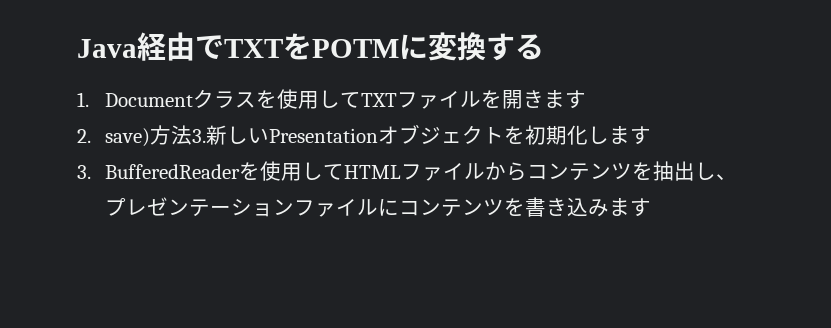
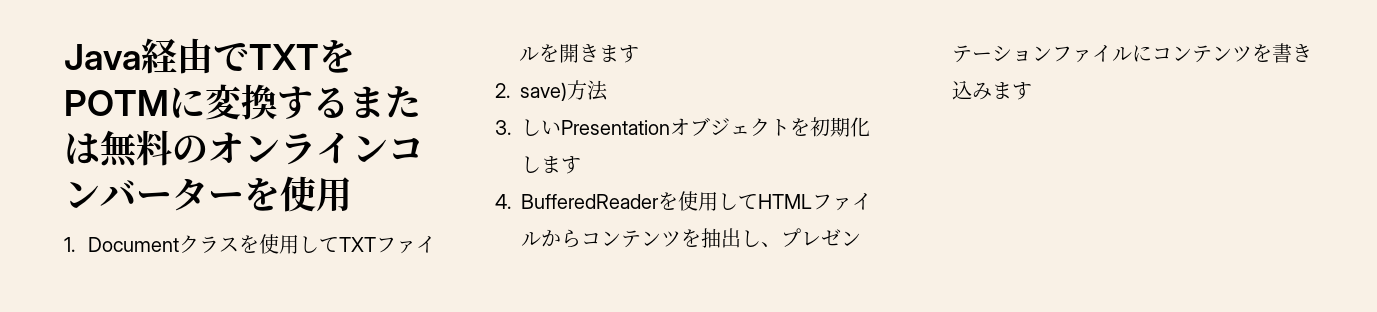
- Java経由でTXTをPOTMに変換する
+ Java経由でTXTをPOTMに変換するまたは無料のオンラインコンバーターを使用
- 2. save)方法3.新しいPresentationオブジェクトを初期化します
+ 2. save)方法
+ 3.しいPresentationオブジェクトを初期化します
- 3. BufferedReaderを使用してHTMLファイルからコンテンツを抽出し、プレゼンテーションファイルにコンテンツを書き込みます
+ 4. BufferedReaderを使用してHTMLファイルからコンテンツを抽出し、プレゼンテーションファイルにコンテンツを書き込みます

